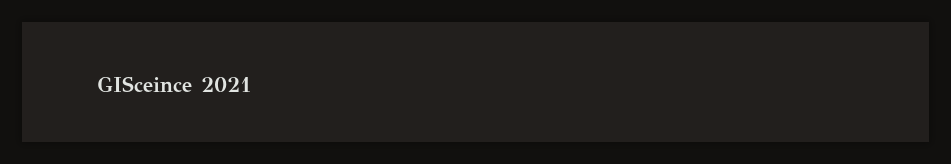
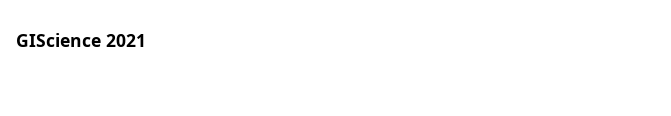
- GISceince 2021
+ GIScience 2021

